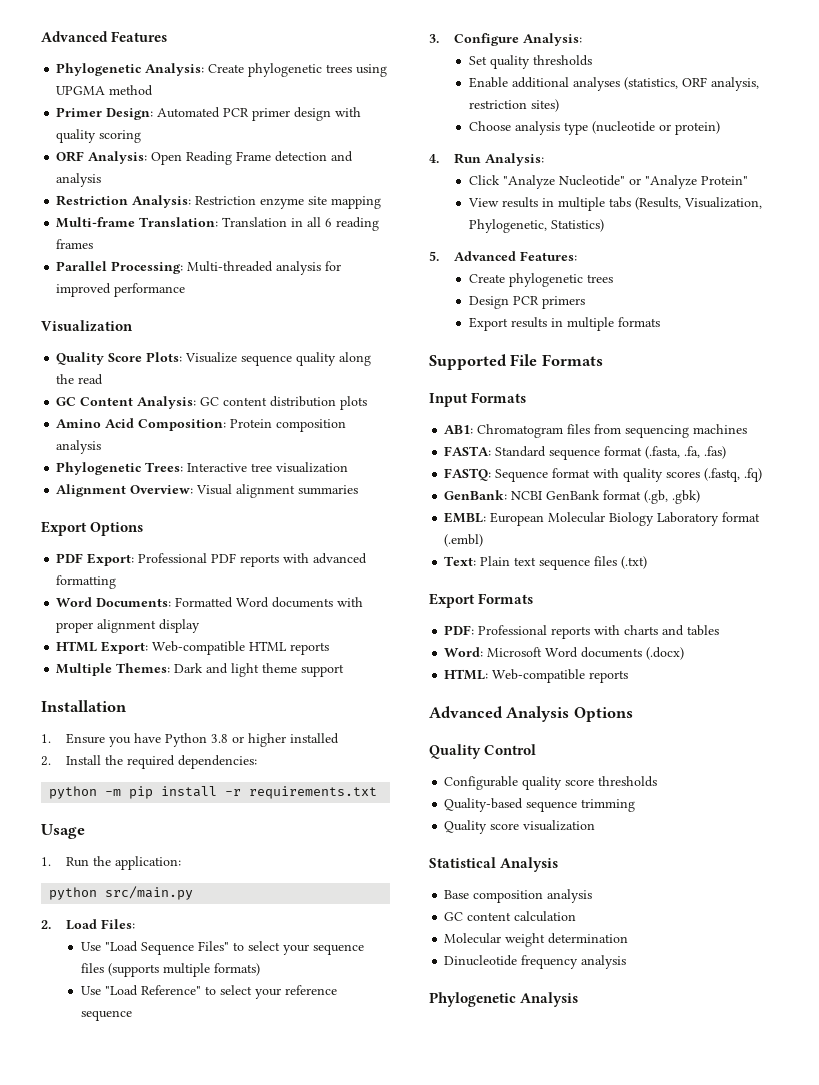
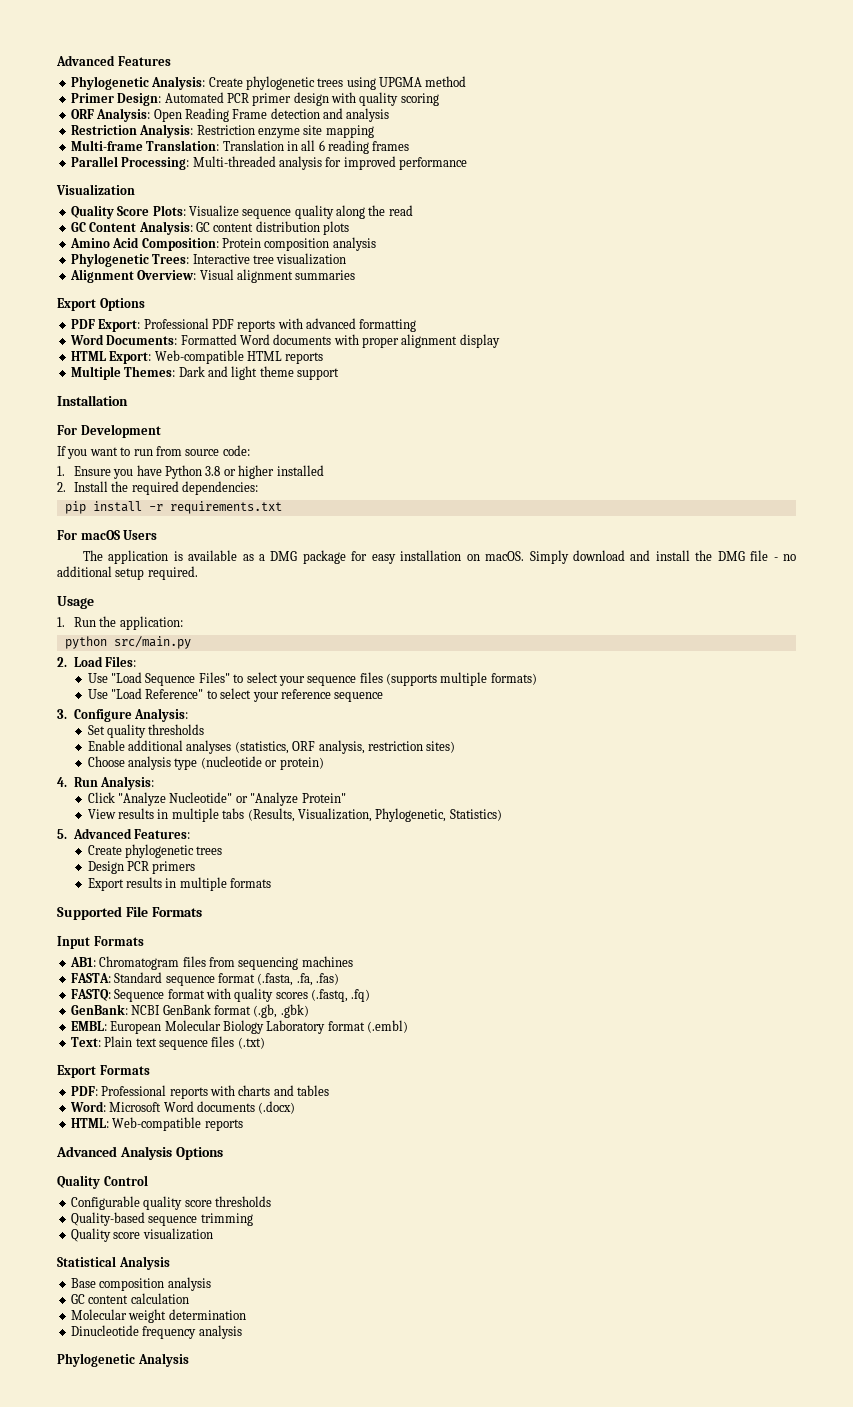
+ For Development
+ If you want to run from source code:
- python -m pip install -r requirements.txt
+ pip install -r requirements.txt
+ For macOS Users
+ The application is available as a DMG package for easy installation on macOS. Simply download and install the DMG file - no additional setup required.

